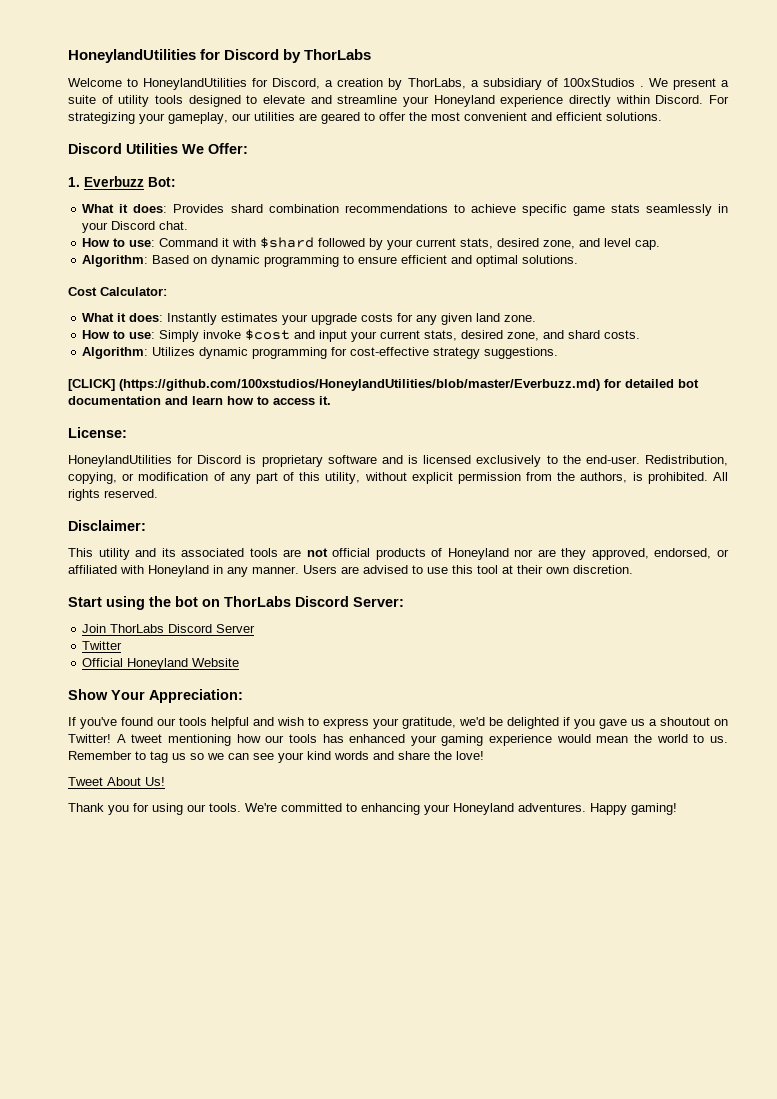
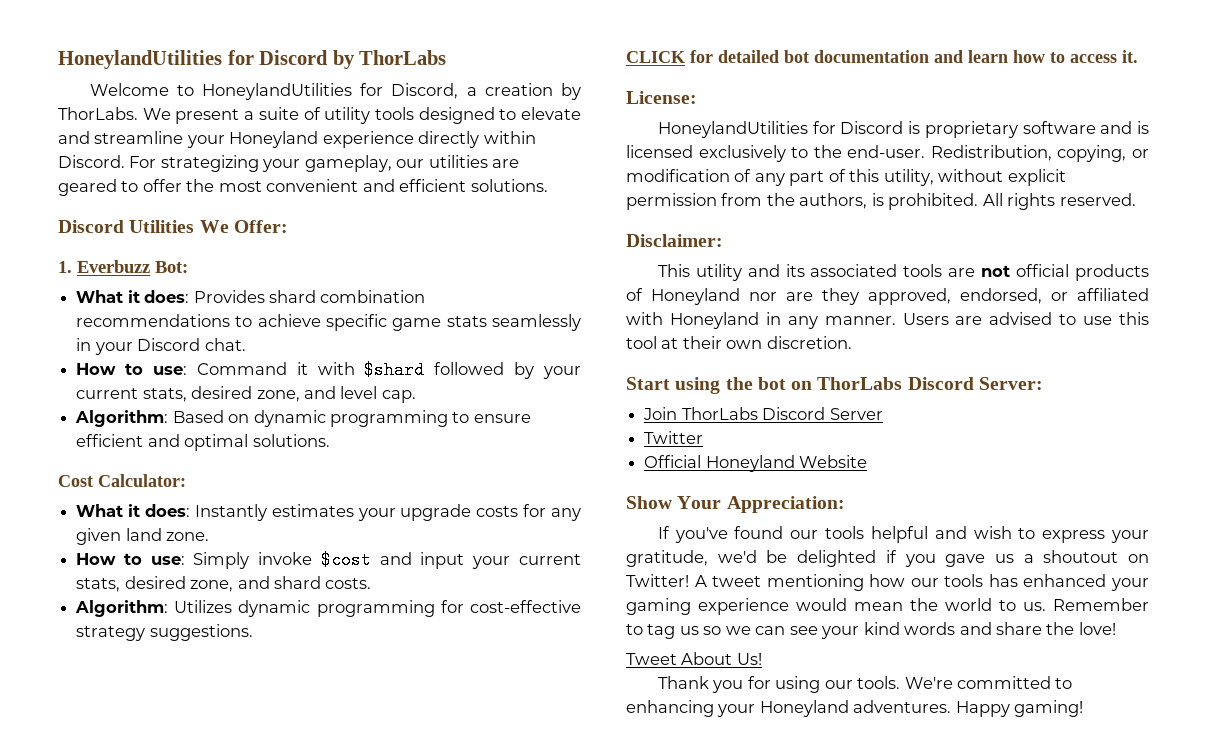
- Welcome to HoneylandUtilities for Discord, a creation by ThorLabs, a subsidiary of 100xStudios .
+ Welcome to HoneylandUtilities for Discord, a creation by ThorLabs.
- [CLICK] (https://github.com/100xstudios/HoneylandUtilities/blob/master/Everbuzz.md) for detailed bot documentation and learn how to access it.
+ CLICK for detailed bot documentation and learn how to access it.

